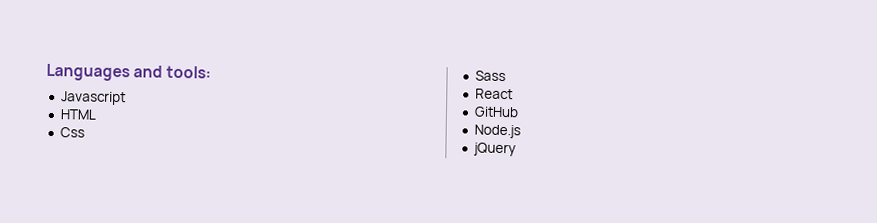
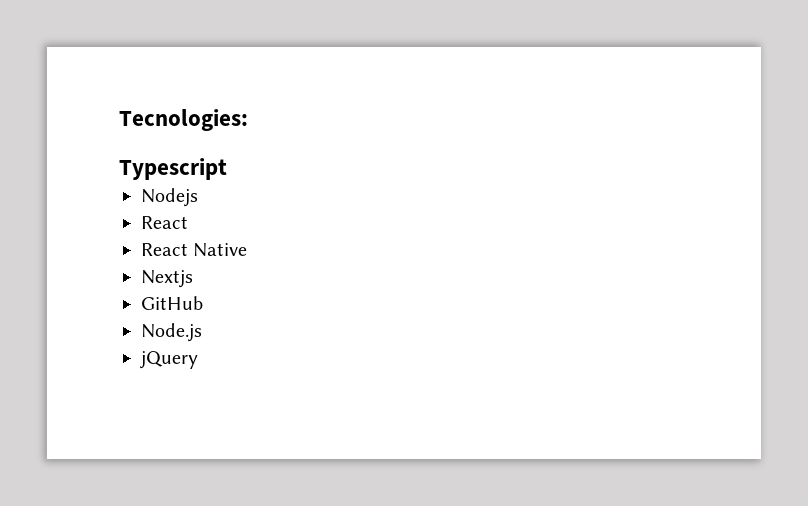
- Languages and tools:
- Javascript
- HTML
- Css
- Sass
+ Tecnologies:
+ Typescript
+ Nodejs
  React
+ React Native
+ Nextjs

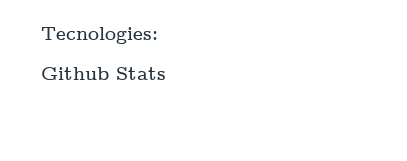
- Typescript
- Nodejs
- React
- React Native
- Nextjs
- GitHub
- Node.js
- jQuery
+ Github Stats

